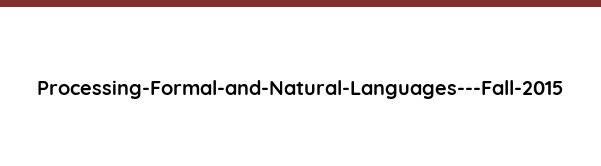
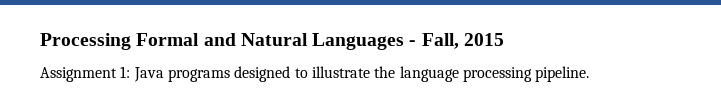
- Processing-Formal-and-Natural-Languages---Fall-2015
+ Processing Formal and Natural Languages - Fall, 2015
+ Assignment 1: Java programs designed to illustrate the language processing pipeline.

